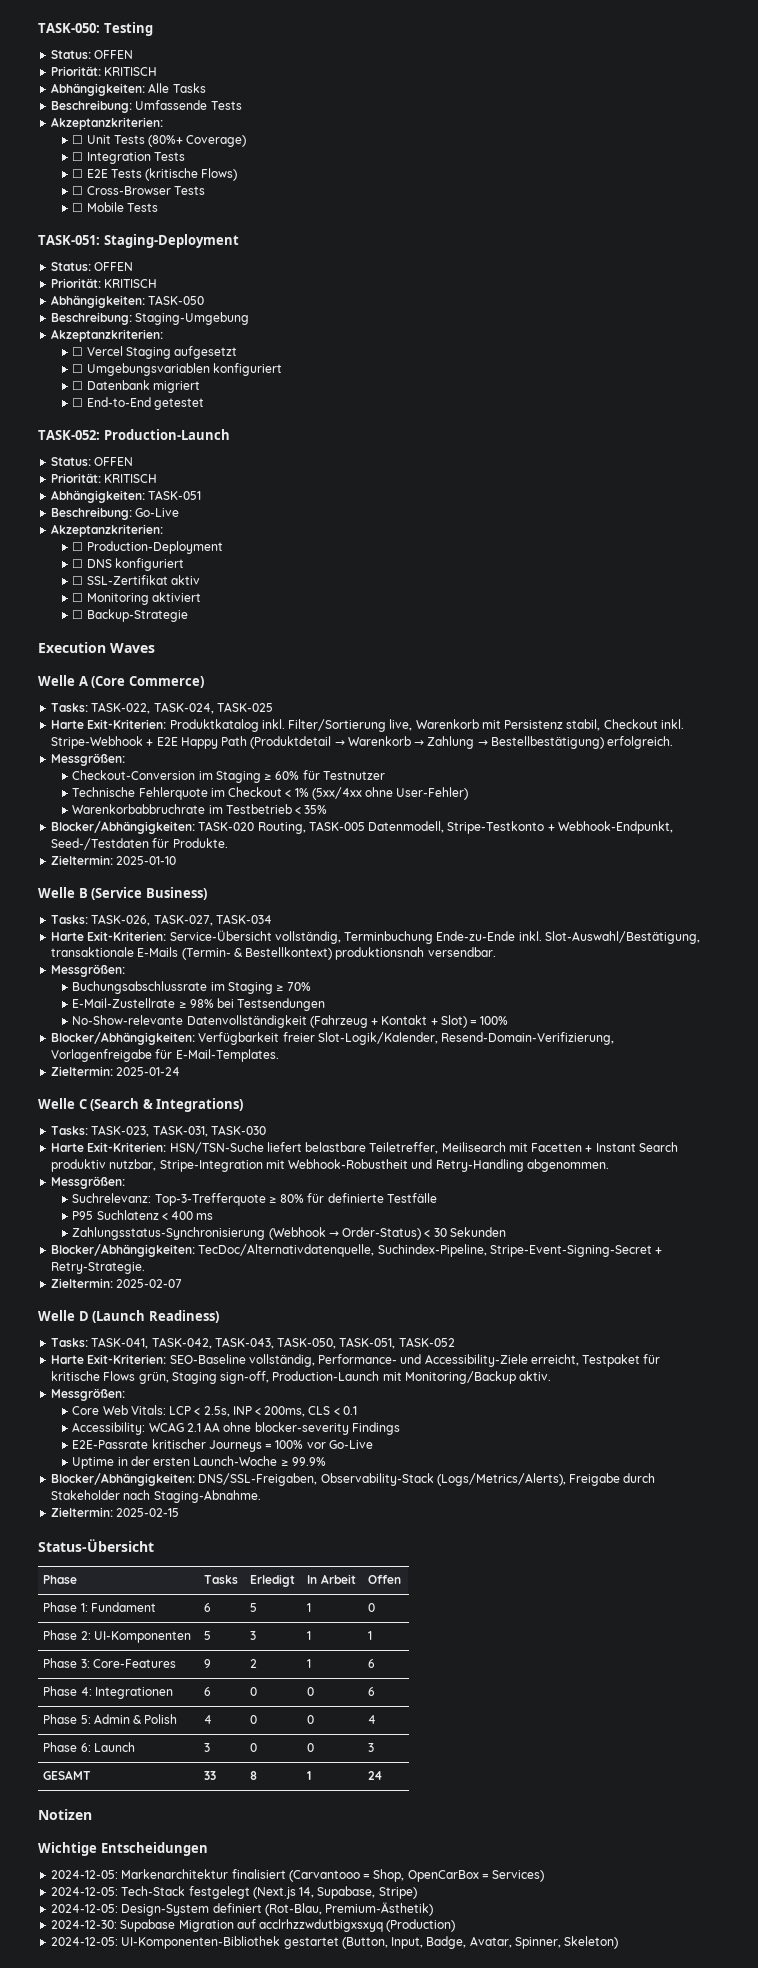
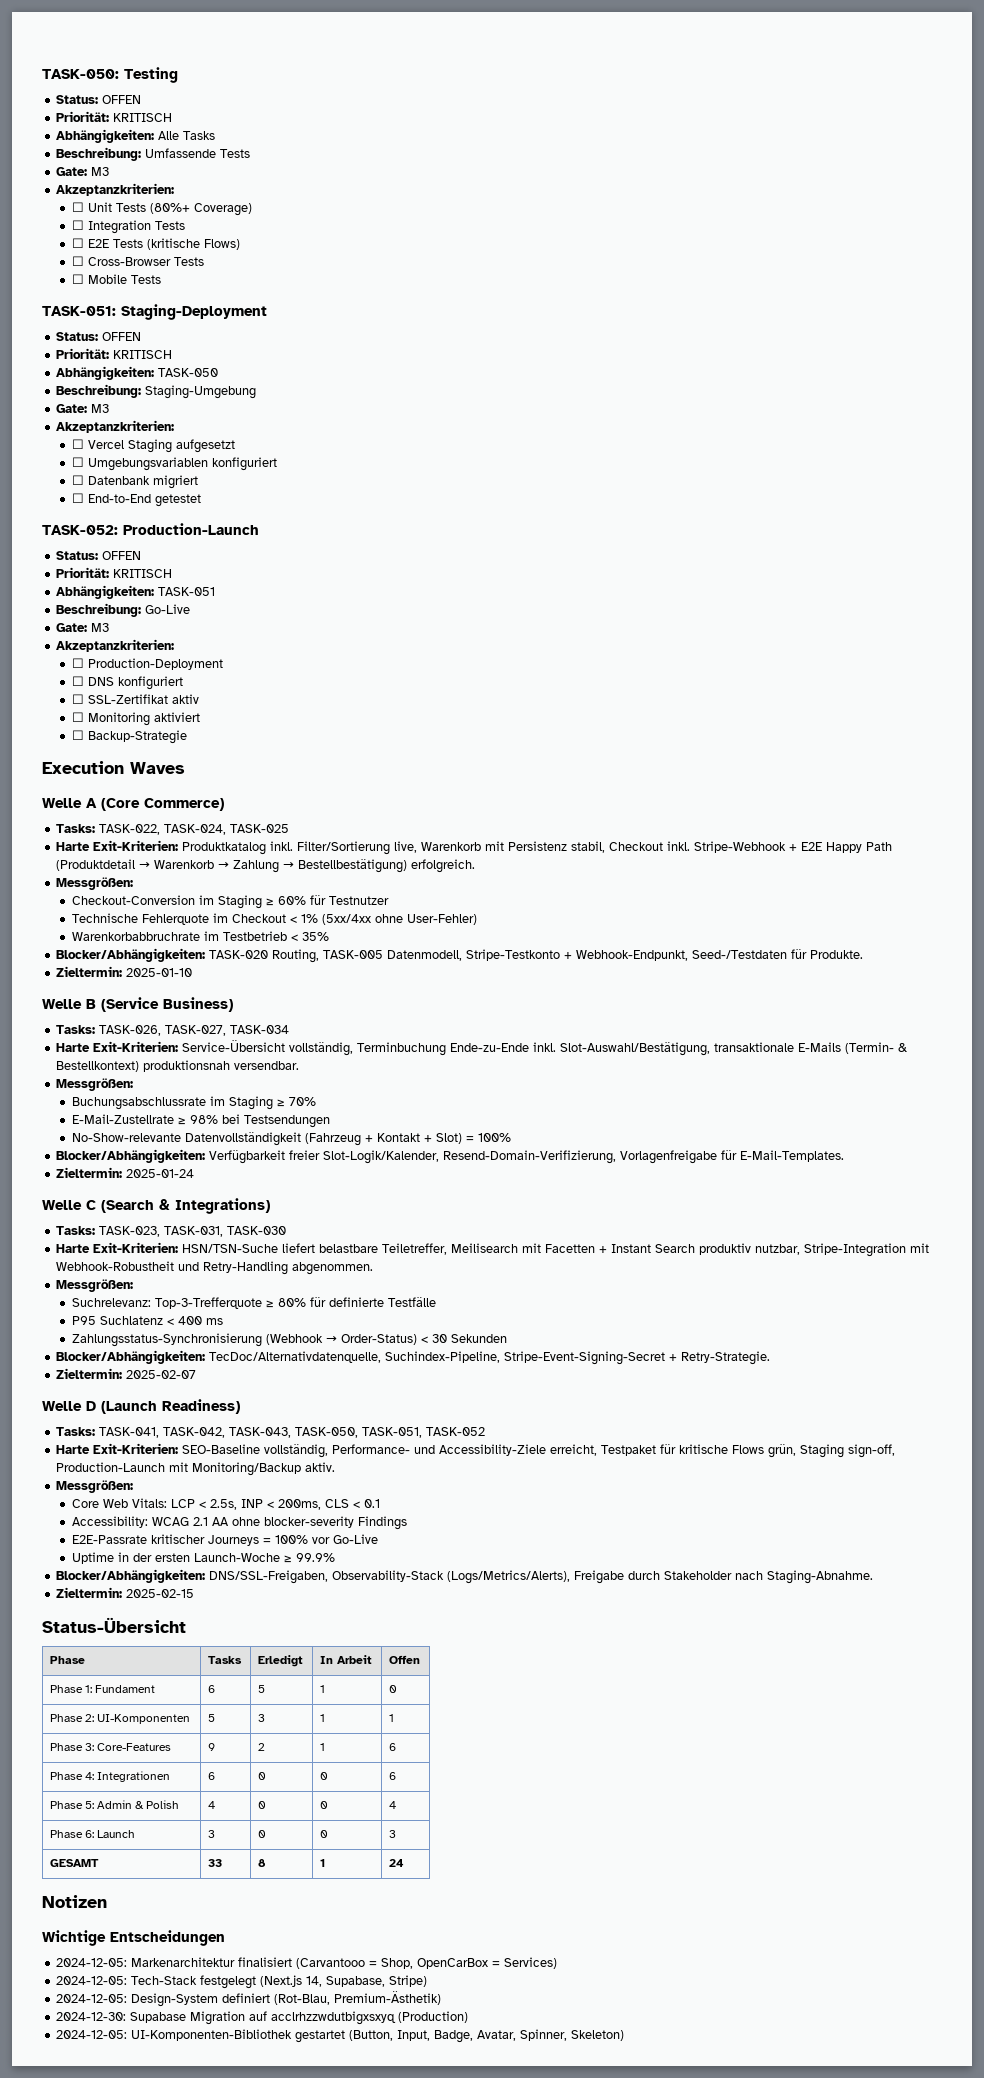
  Beschreibung: Umfassende Tests
+ Gate: M3
  Beschreibung: Staging-Umgebung
+ Gate: M3
  Beschreibung: Go-Live
+ Gate: M3

